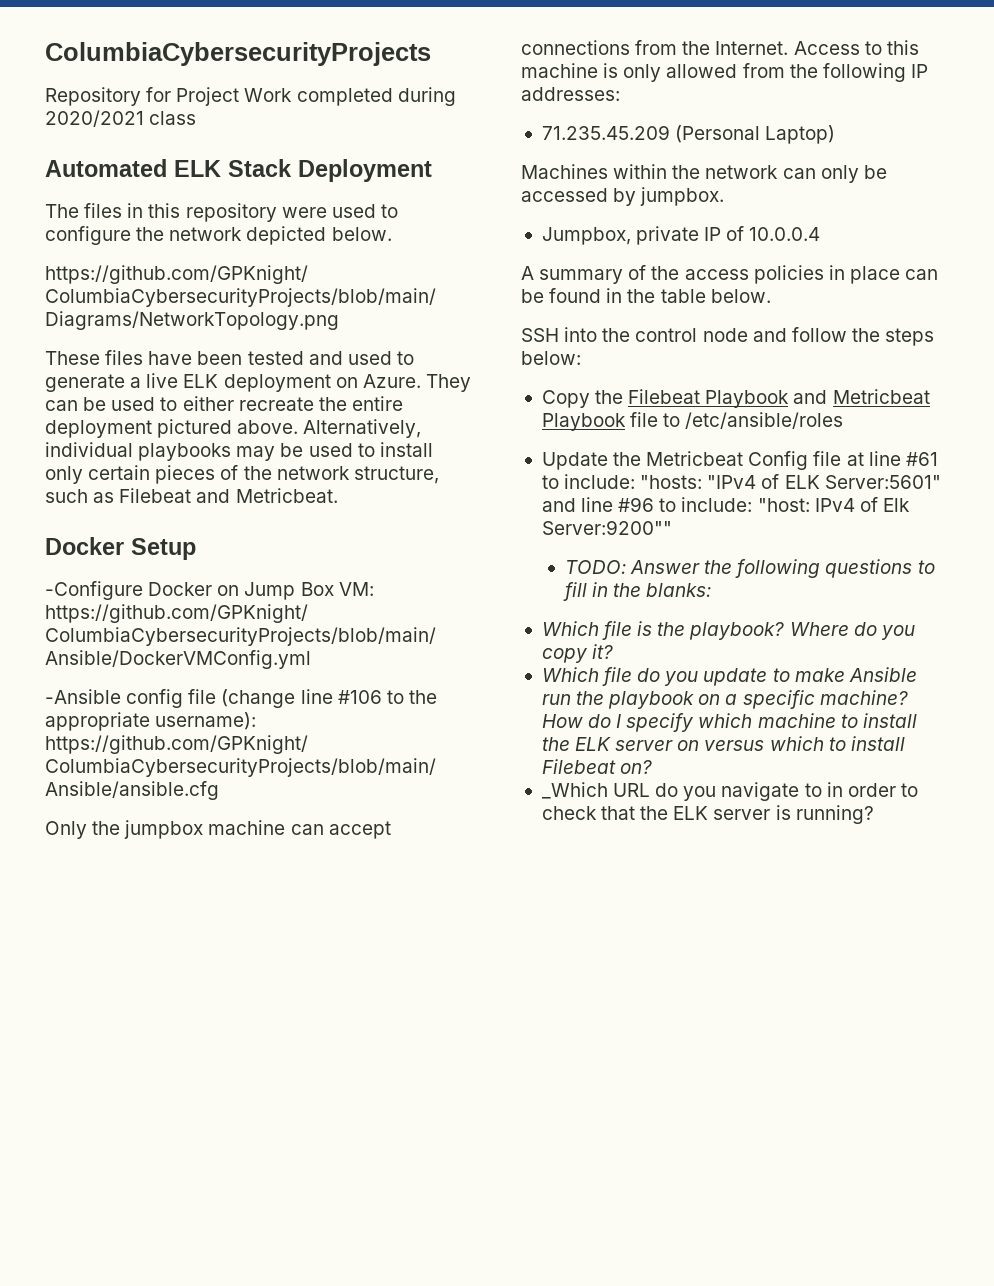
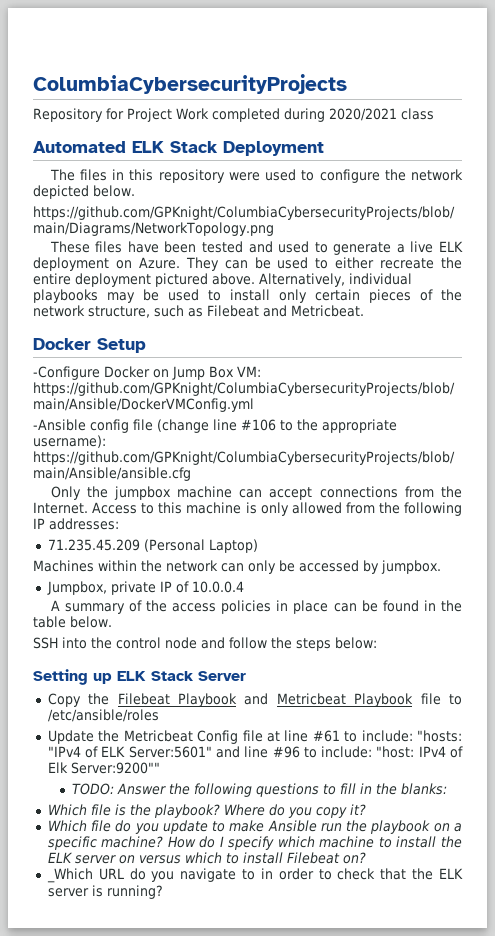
+ Setting up ELK Stack Server

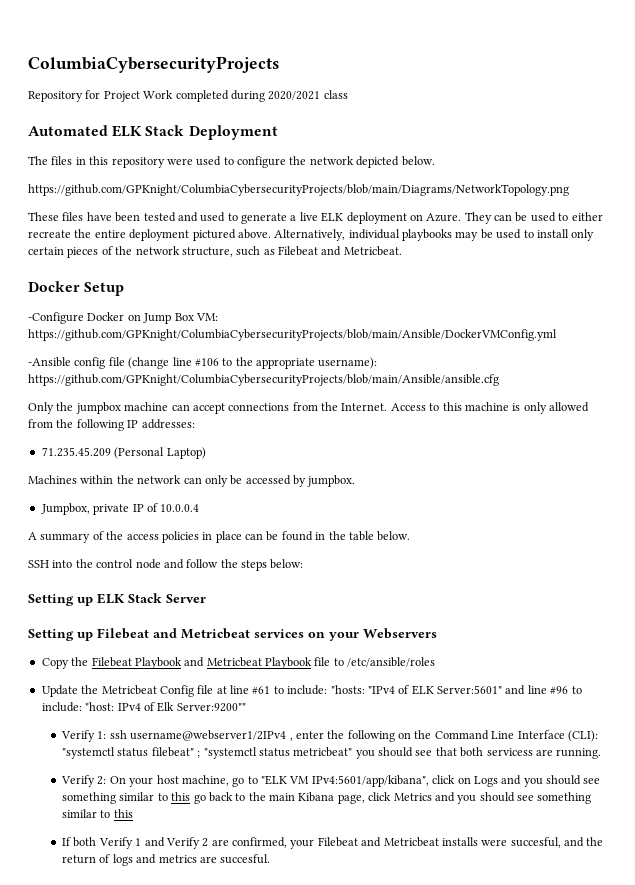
+ Setting up Filebeat and Metricbeat services on your Webservers
- TODO: Answer the following questions to fill in the blanks:
- Which file is the playbook? Where do you copy it?
- Which file do you update to make Ansible run the playbook on a specific machine? How do I specify which machine to install the ELK server on versus which to install Filebeat on?
- _Which URL do you navigate to in order to check that the ELK server is running?
+ Verify 1: ssh username@webserver1/2IPv4 , enter the following on the Command Line Interface (CLI): "systemctl status filebeat" ; "systemctl status metricbeat" you should see that both servicess are running.
+ Verify 2: On your host machine, go to "ELK VM IPv4:5601/app/kibana", click on Logs and you should see something similar to this go back to the main Kibana page, click Metrics and you should see something similar to this
+ If both Verify 1 and Verify 2 are confirmed, your Filebeat and Metricbeat installs were succesful, and the return of logs and metrics are succesful.

